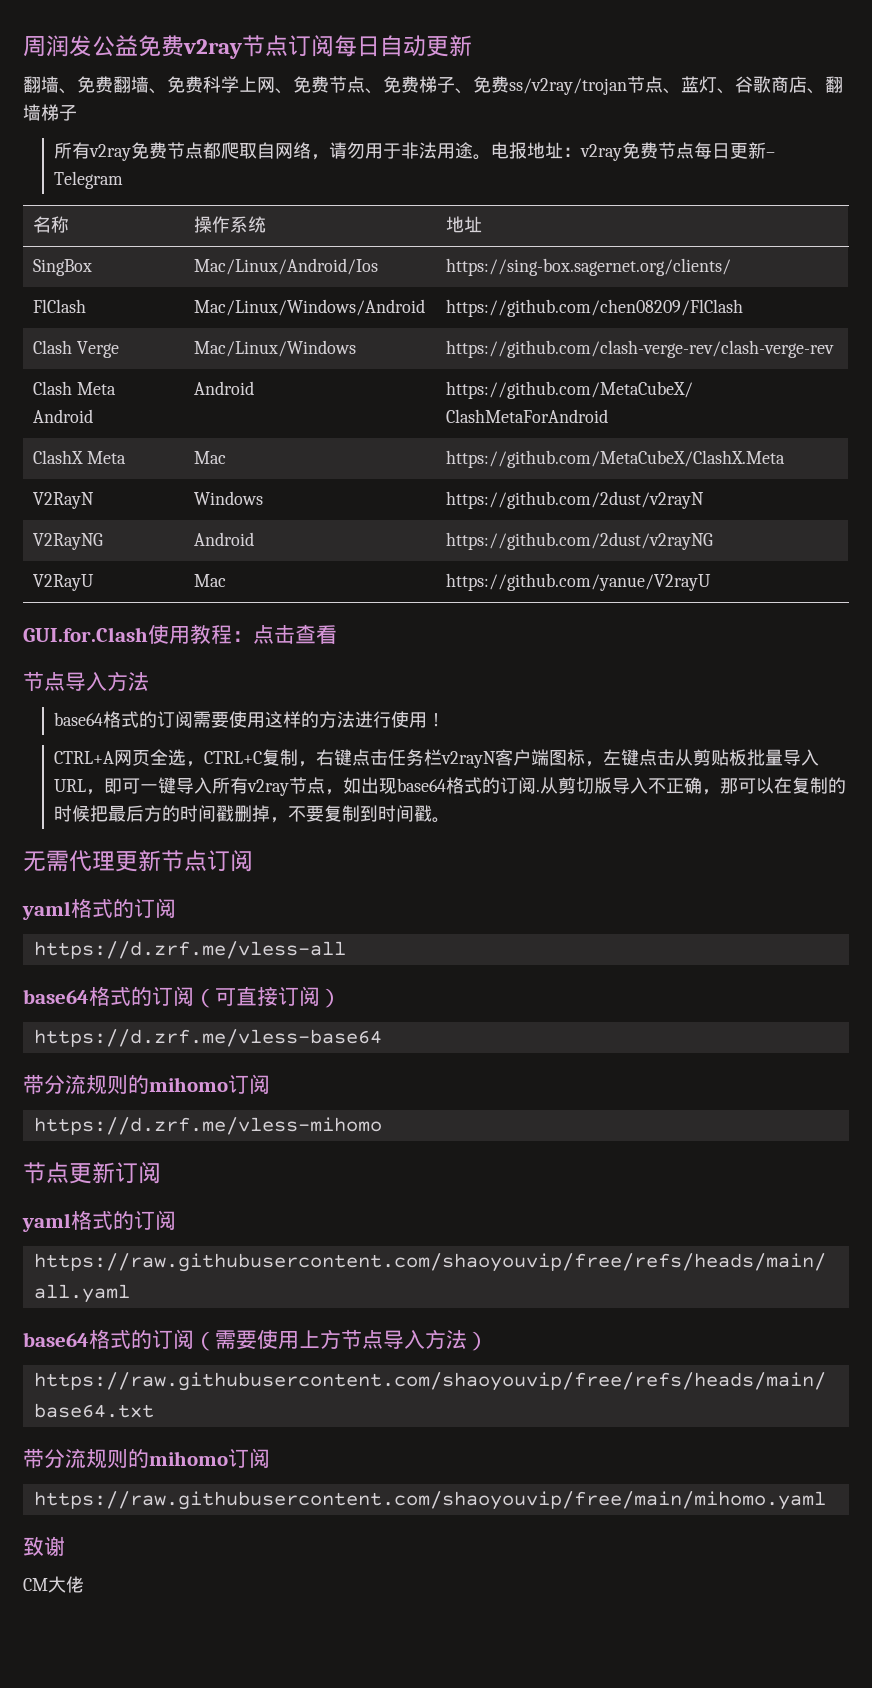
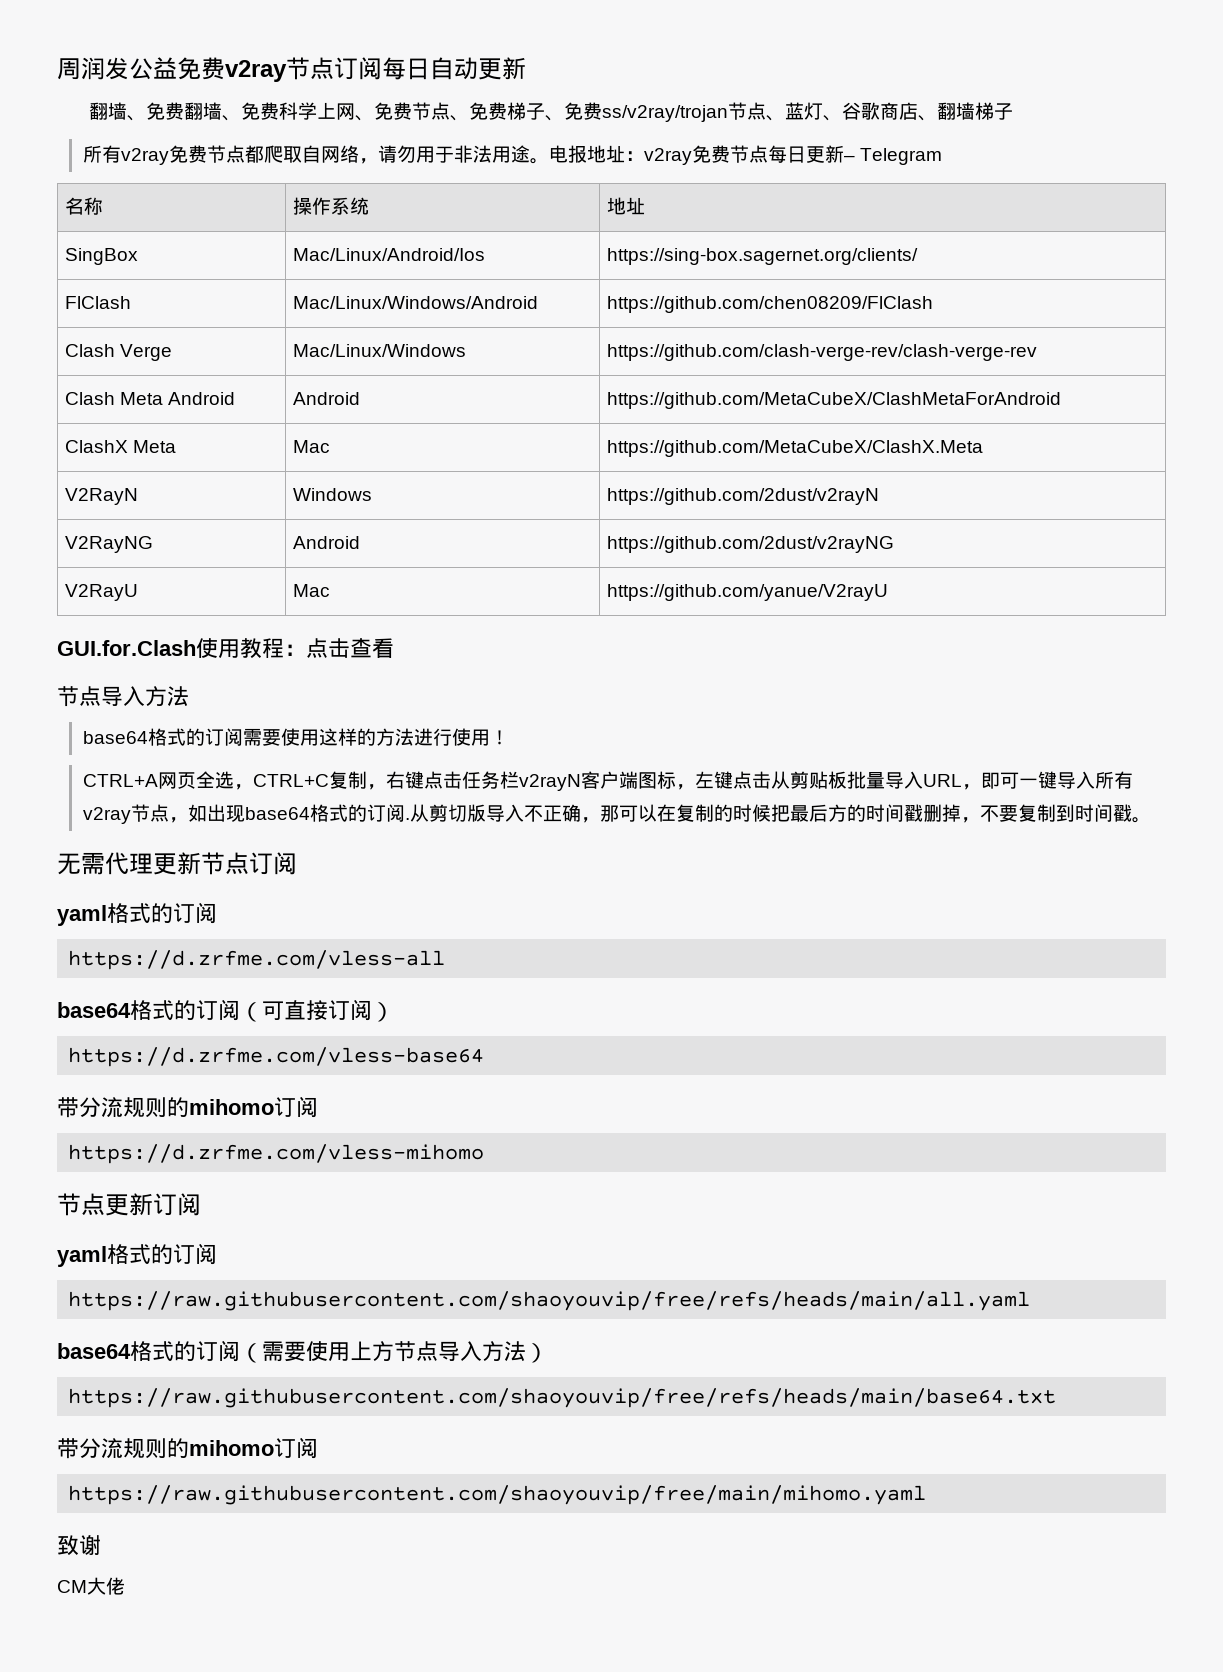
- https://d.zrf.me/vless-all
+ https://d.zrfme.com/vless-all
- https://d.zrf.me/vless-base64
+ https://d.zrfme.com/vless-base64
  带分流规则的mihomo订阅
- https://d.zrf.me/vless-mihomo
+ https://d.zrfme.com/vless-mihomo

